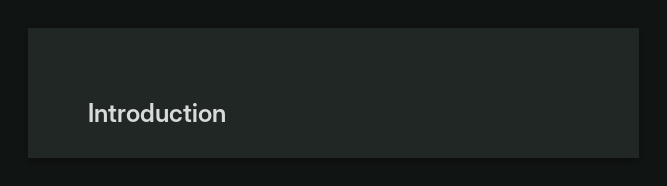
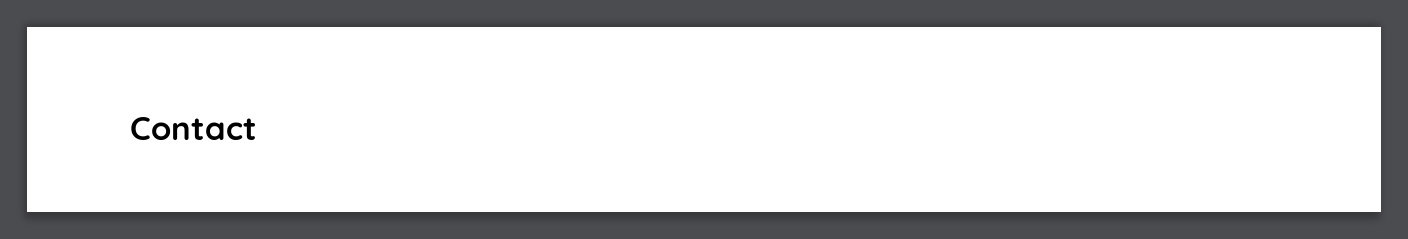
- Introduction
+ Contact

